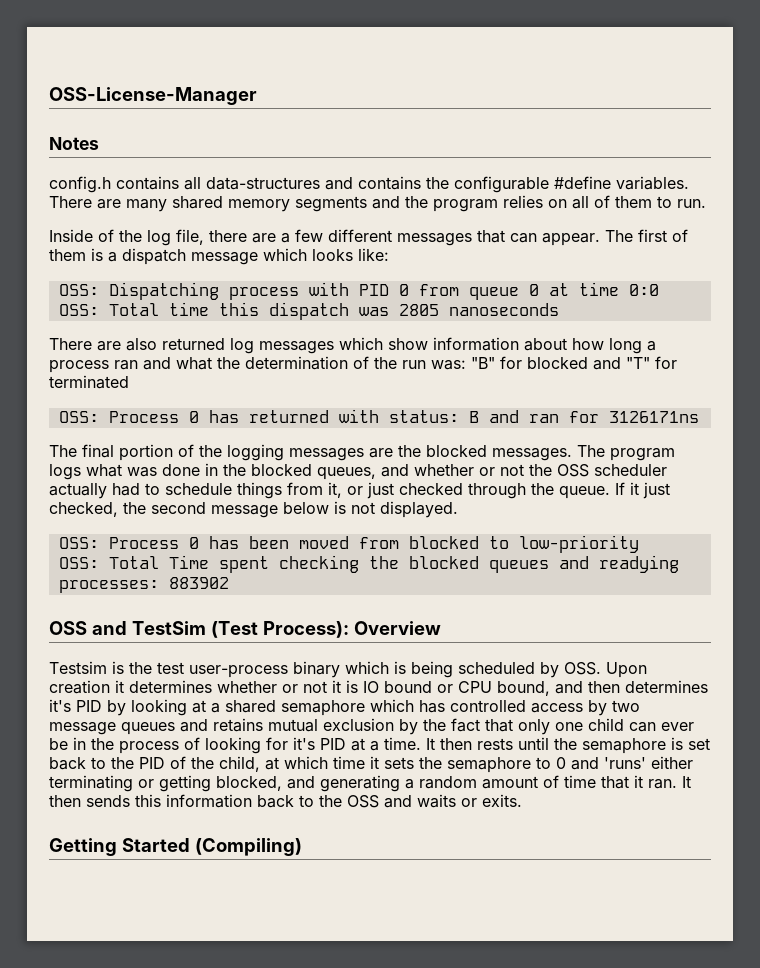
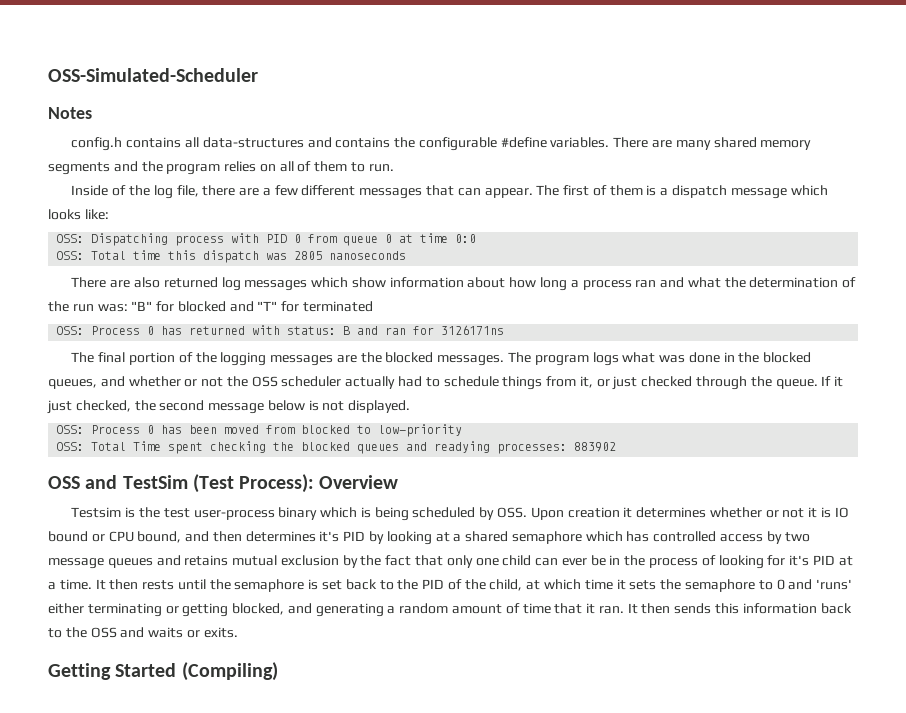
- OSS-License-Manager
+ OSS-Simulated-Scheduler

